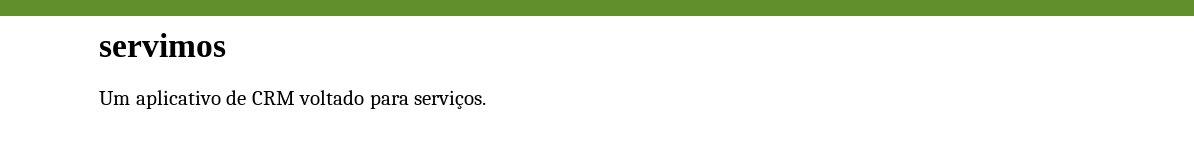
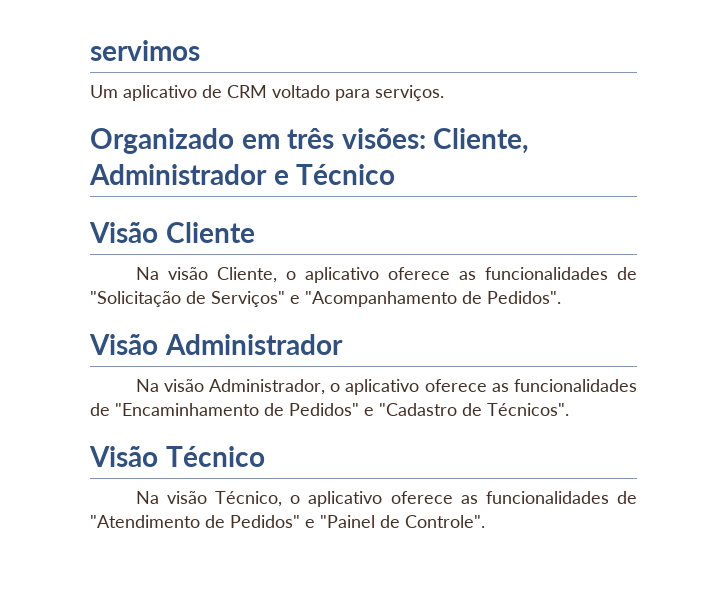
+ Organizado em três visões: Cliente, Administrador e Técnico
+ Visão Cliente
+ Na visão Cliente, o aplicativo oferece as funcionalidades de "Solicitação de Serviços" e "Acompanhamento de Pedidos".
+ Visão Administrador
+ Na visão Administrador, o aplicativo oferece as funcionalidades de "Encaminhamento de Pedidos" e "Cadastro de Técnicos".
+ Visão Técnico
+ Na visão Técnico, o aplicativo oferece as funcionalidades de "Atendimento de Pedidos" e "Painel de Controle".

